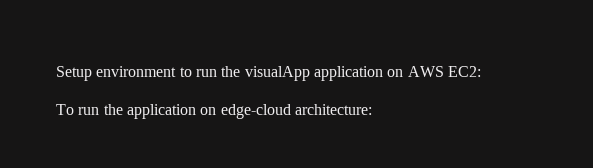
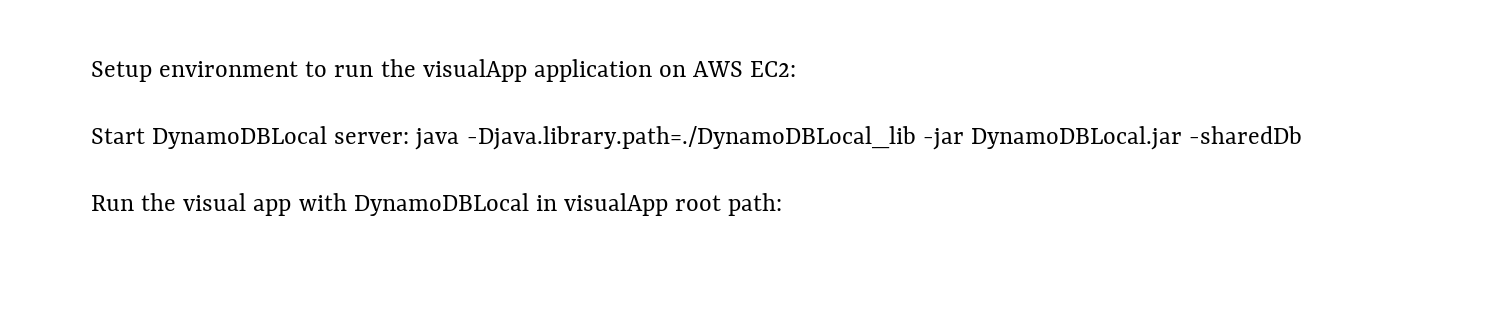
- To run the application on edge-cloud architecture:
+ Start DynamoDBLocal server: java -Djava.library.path=./DynamoDBLocal_lib -jar DynamoDBLocal.jar -sharedDb
+ Run the visual app with DynamoDBLocal in visualApp root path:

